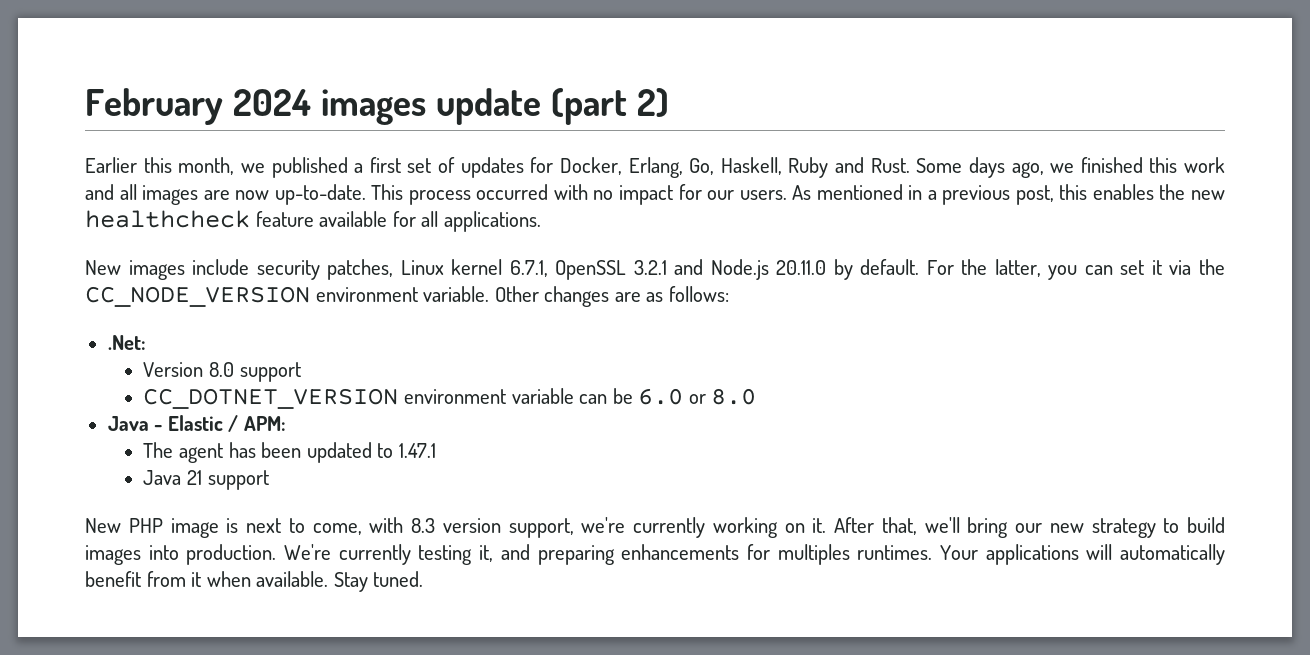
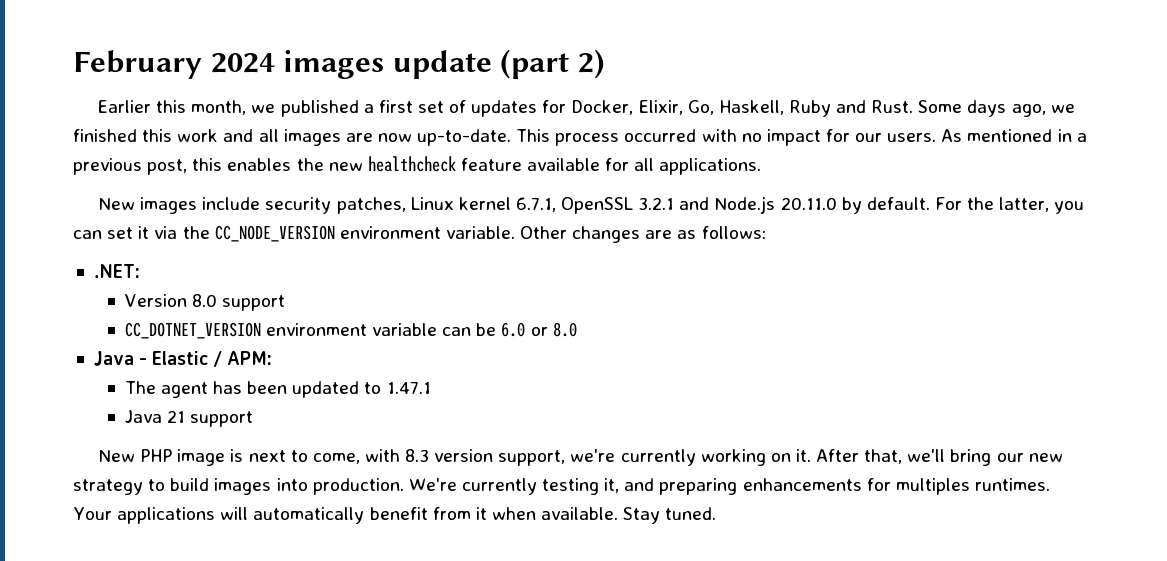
- Earlier this month, we published a first set of updates for Docker, Erlang, Go, Haskell, Ruby and Rust.
+ Earlier this month, we published a first set of updates for Docker, Elixir, Go, Haskell, Ruby and Rust.
- .Net:
+ .NET:

